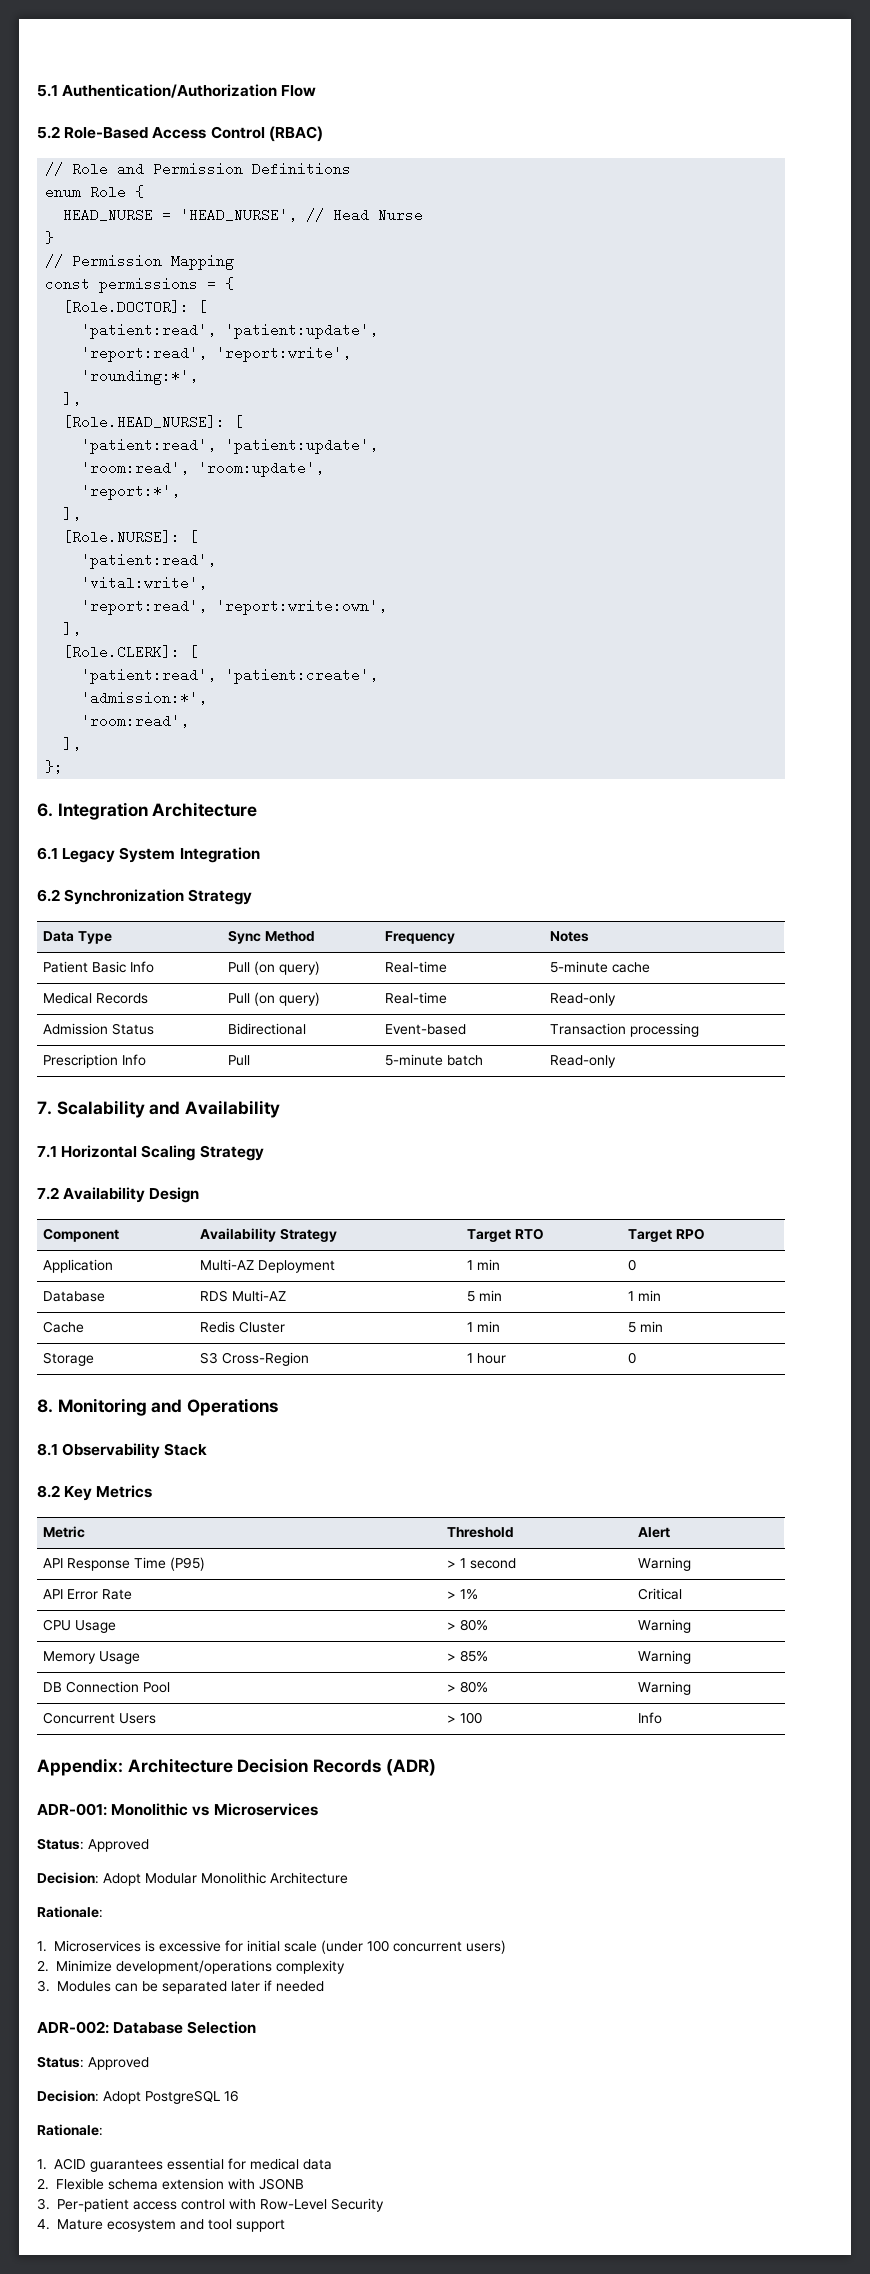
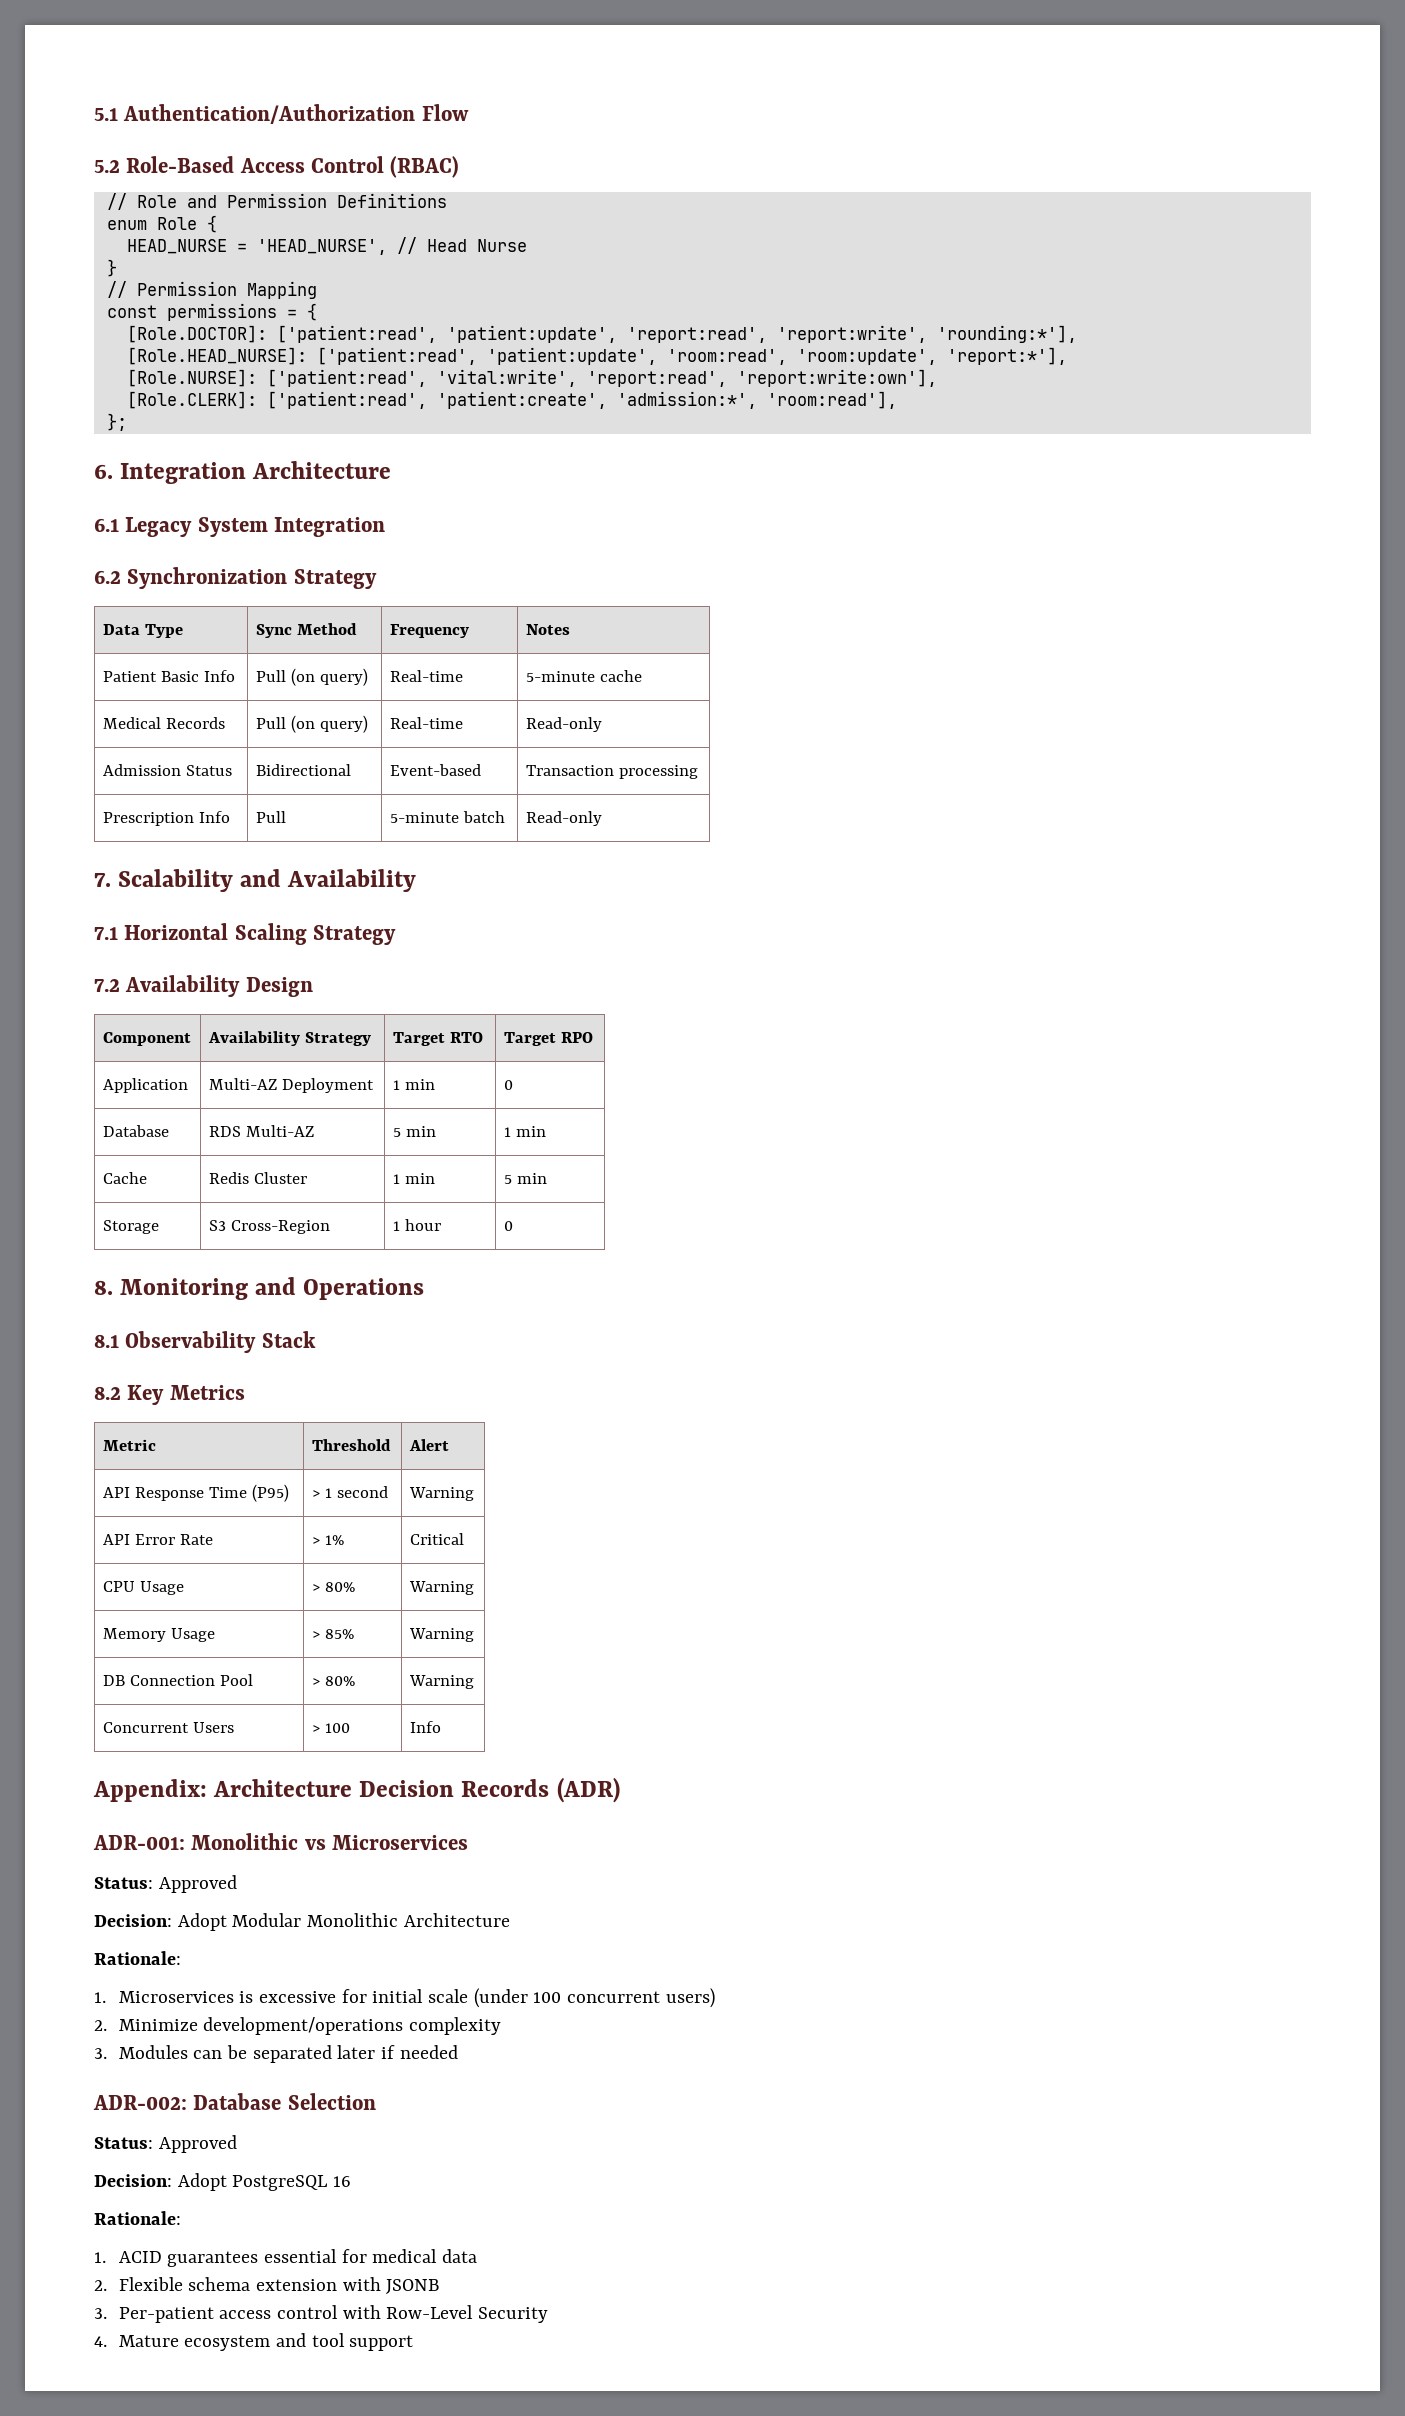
- [Role.DOCTOR]: [
- 'patient:read', 'patient:update',
- 'report:read', 'report:write',
- 'rounding:*',
- ],
+ [Role.DOCTOR]: ['patient:read', 'patient:update', 'report:read', 'report:write', 'rounding:*'],
- [Role.HEAD_NURSE]: [
- 'patient:read', 'patient:update',
- 'room:read', 'room:update',
- 'report:*',
- ],
+ [Role.HEAD_NURSE]: ['patient:read', 'patient:update', 'room:read', 'room:update', 'report:*'],
- [Role.NURSE]: [
- 'patient:read',
- 'vital:write',
- 'report:read', 'report:write:own',
- ],
+ [Role.NURSE]: ['patient:read', 'vital:write', 'report:read', 'report:write:own'],
- [Role.CLERK]: [
- 'patient:read', 'patient:create',
- 'admission:*',
- 'room:read',
- ],
+ [Role.CLERK]: ['patient:read', 'patient:create', 'admission:*', 'room:read'],

